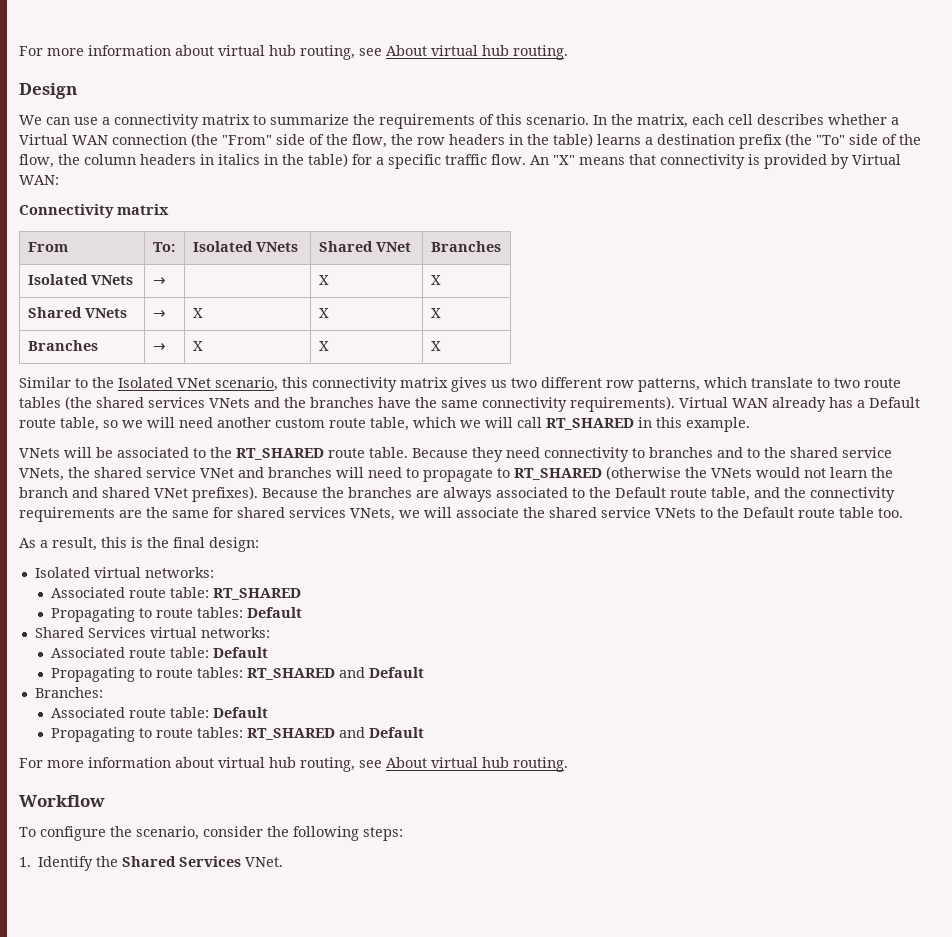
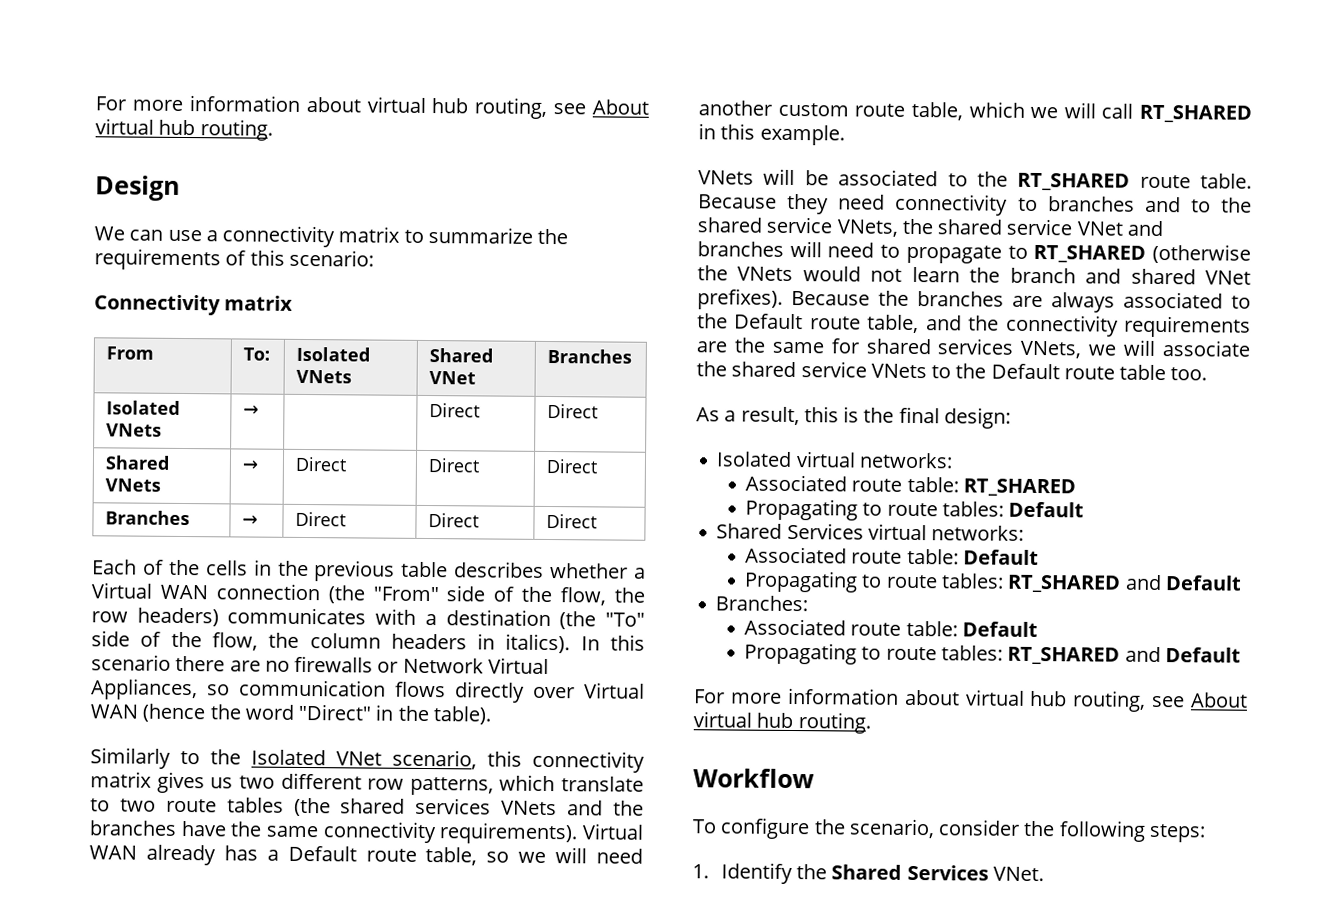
- We can use a connectivity matrix to summarize the requirements of this scenario. In the matrix, each cell describes whether a Virtual WAN connection (the "From" side of the flow, the row headers in the table) learns a destination prefix (the "To" side of the flow, the column headers in italics in the table) for a specific traffic flow. An "X" means that connectivity is provided by Virtual WAN:
+ We can use a connectivity matrix to summarize the requirements of this scenario:
- Isolated VNets | → | | X | X
+ Isolated VNets | → | | Direct | Direct
- Shared VNets | → | X | X | X
+ Shared VNets | → | Direct | Direct | Direct
- Branches | → | X | X | X
- Similar to the Isolated VNet scenario, this connectivity matrix gives us two different row patterns, which translate to two route tables (the shared services VNets and the branches have the same connectivity requirements).
+ Branches | → | Direct | Direct | Direct
+ Each of the cells in the previous table describes whether a Virtual WAN connection (the "From" side of the flow, the row headers) communicates with a destination (the "To" side of the flow, the column headers in italics). In this scenario there are no firewalls or Network Virtual Appliances, so communication flows directly over Virtual WAN (hence the word "Direct" in the table).
+ Similarly to the Isolated VNet scenario, this connectivity matrix gives us two different row patterns, which translate to two route tables (the shared services VNets and the branches have the same connectivity requirements).

